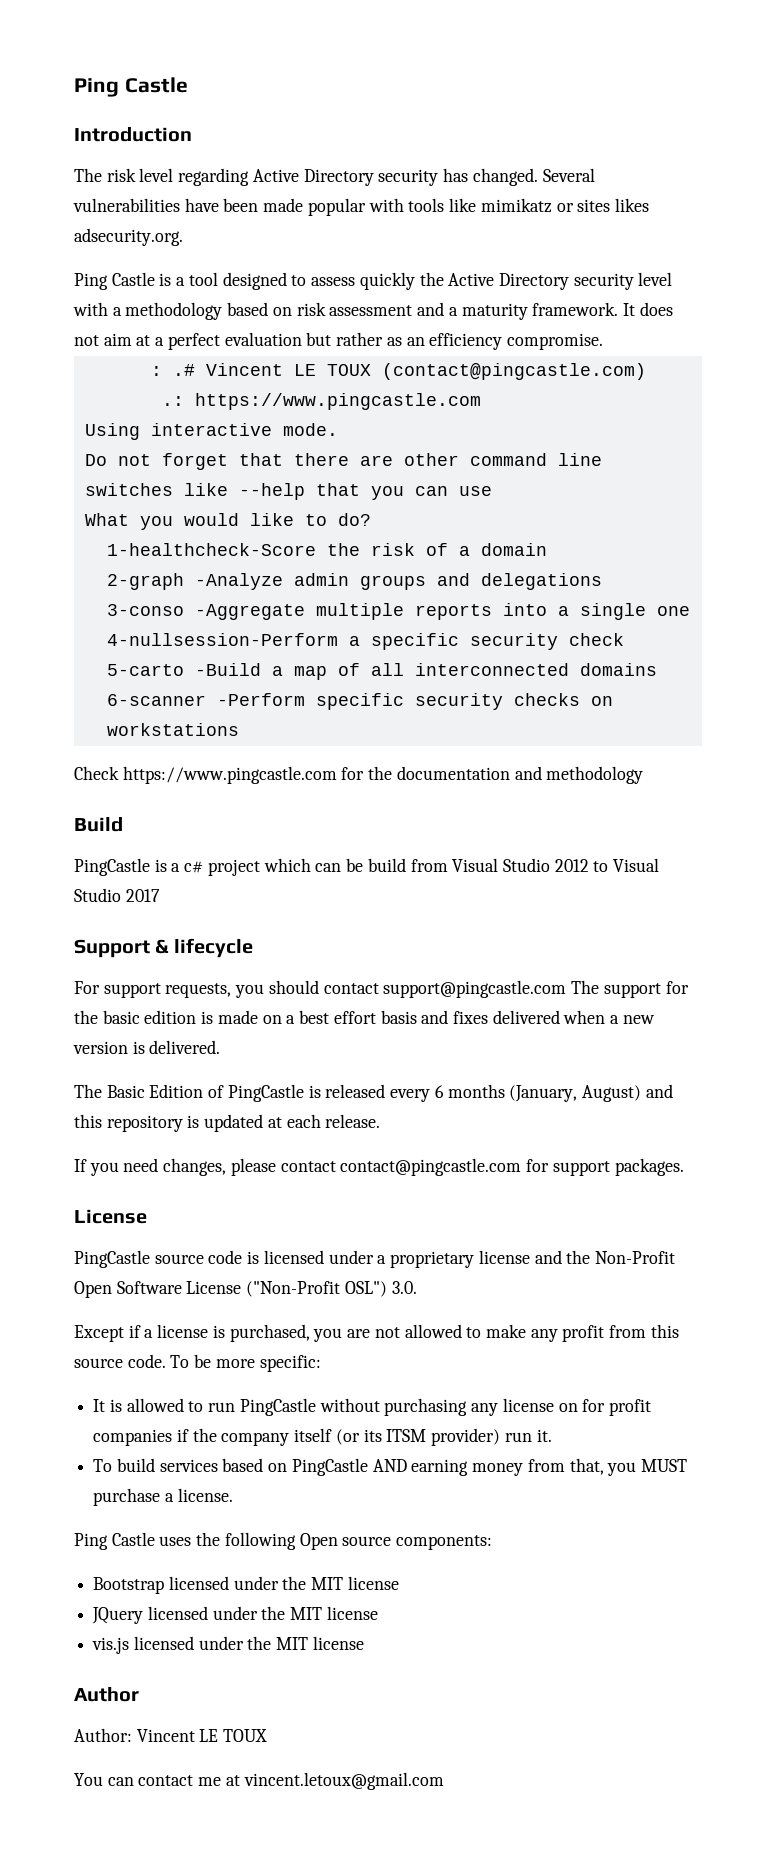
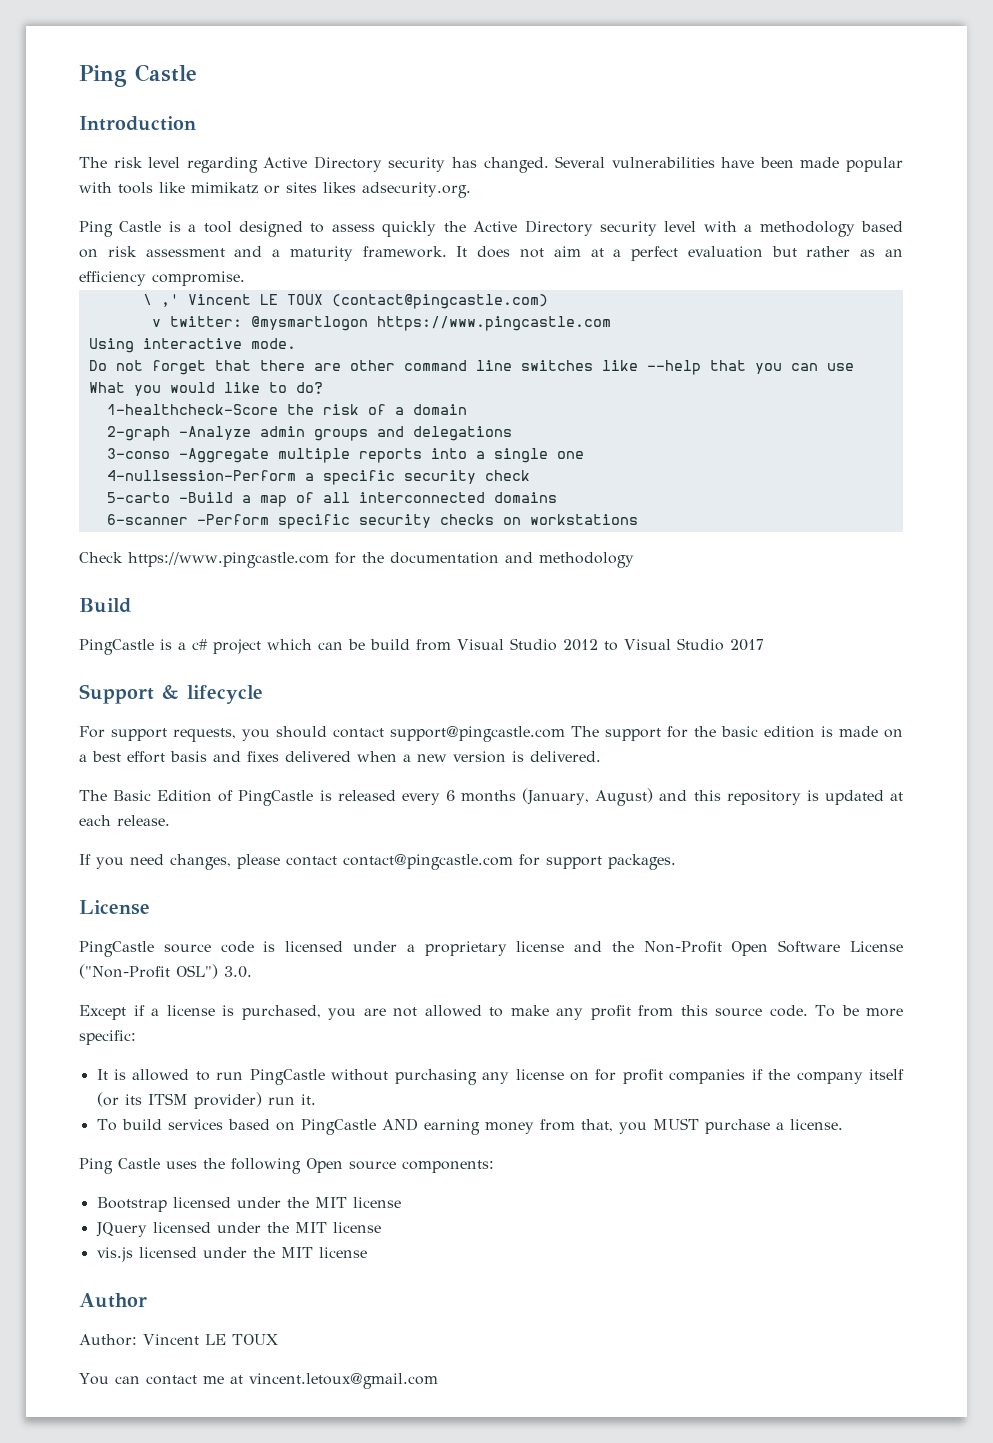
- : .# Vincent LE TOUX (contact@pingcastle.com)
+ \ ,' Vincent LE TOUX (contact@pingcastle.com)
- .: https://www.pingcastle.com
+ v twitter: @mysmartlogon https://www.pingcastle.com

